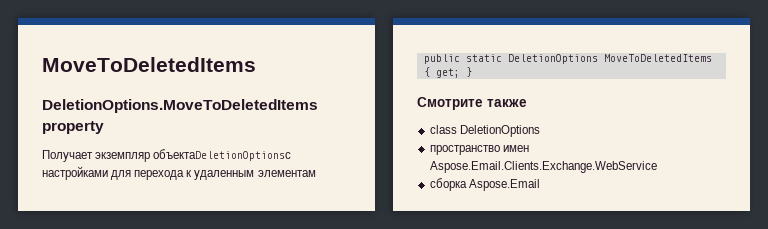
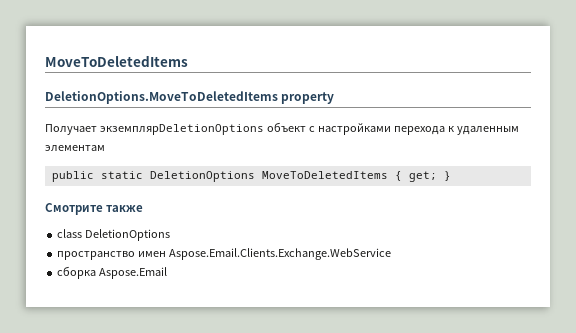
- Получает экземпляр объектаDeletionOptionsс настройками для перехода к удаленным элементам
+ Получает экземплярDeletionOptions объект с настройками перехода к удаленным элементам

